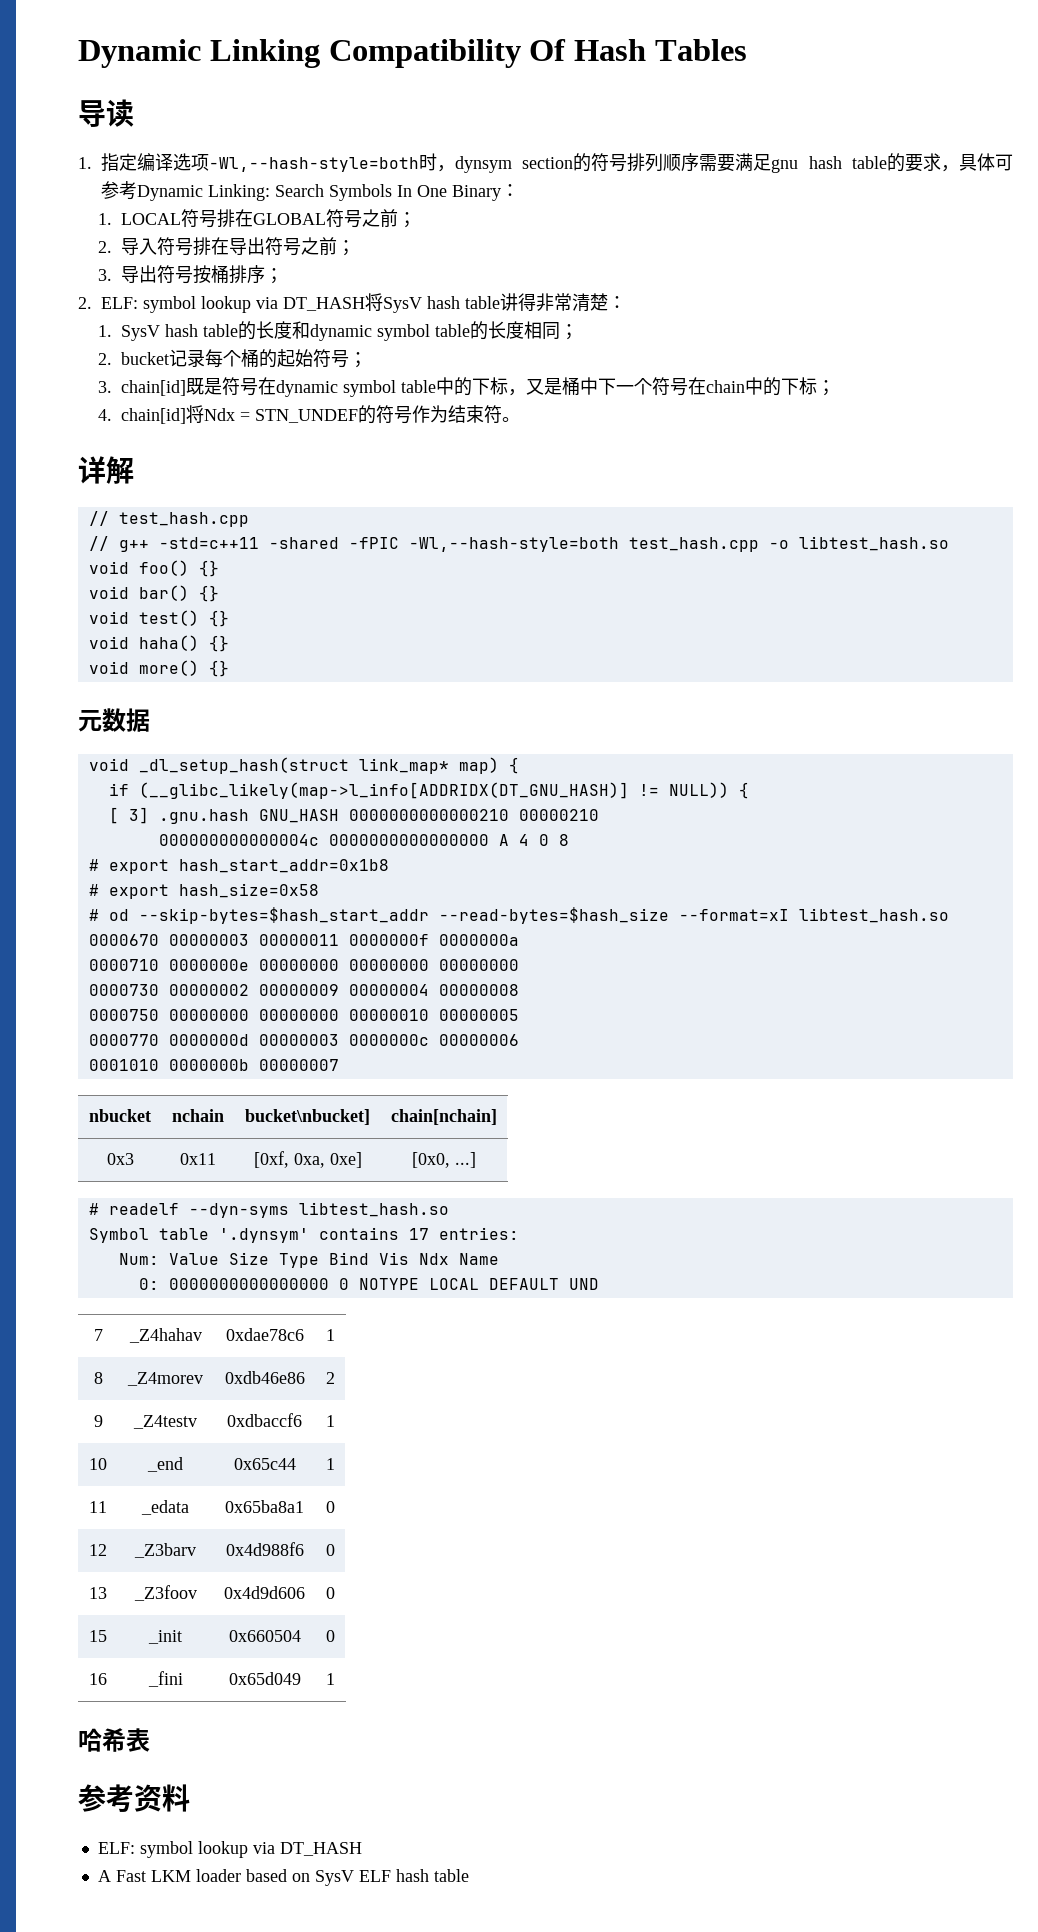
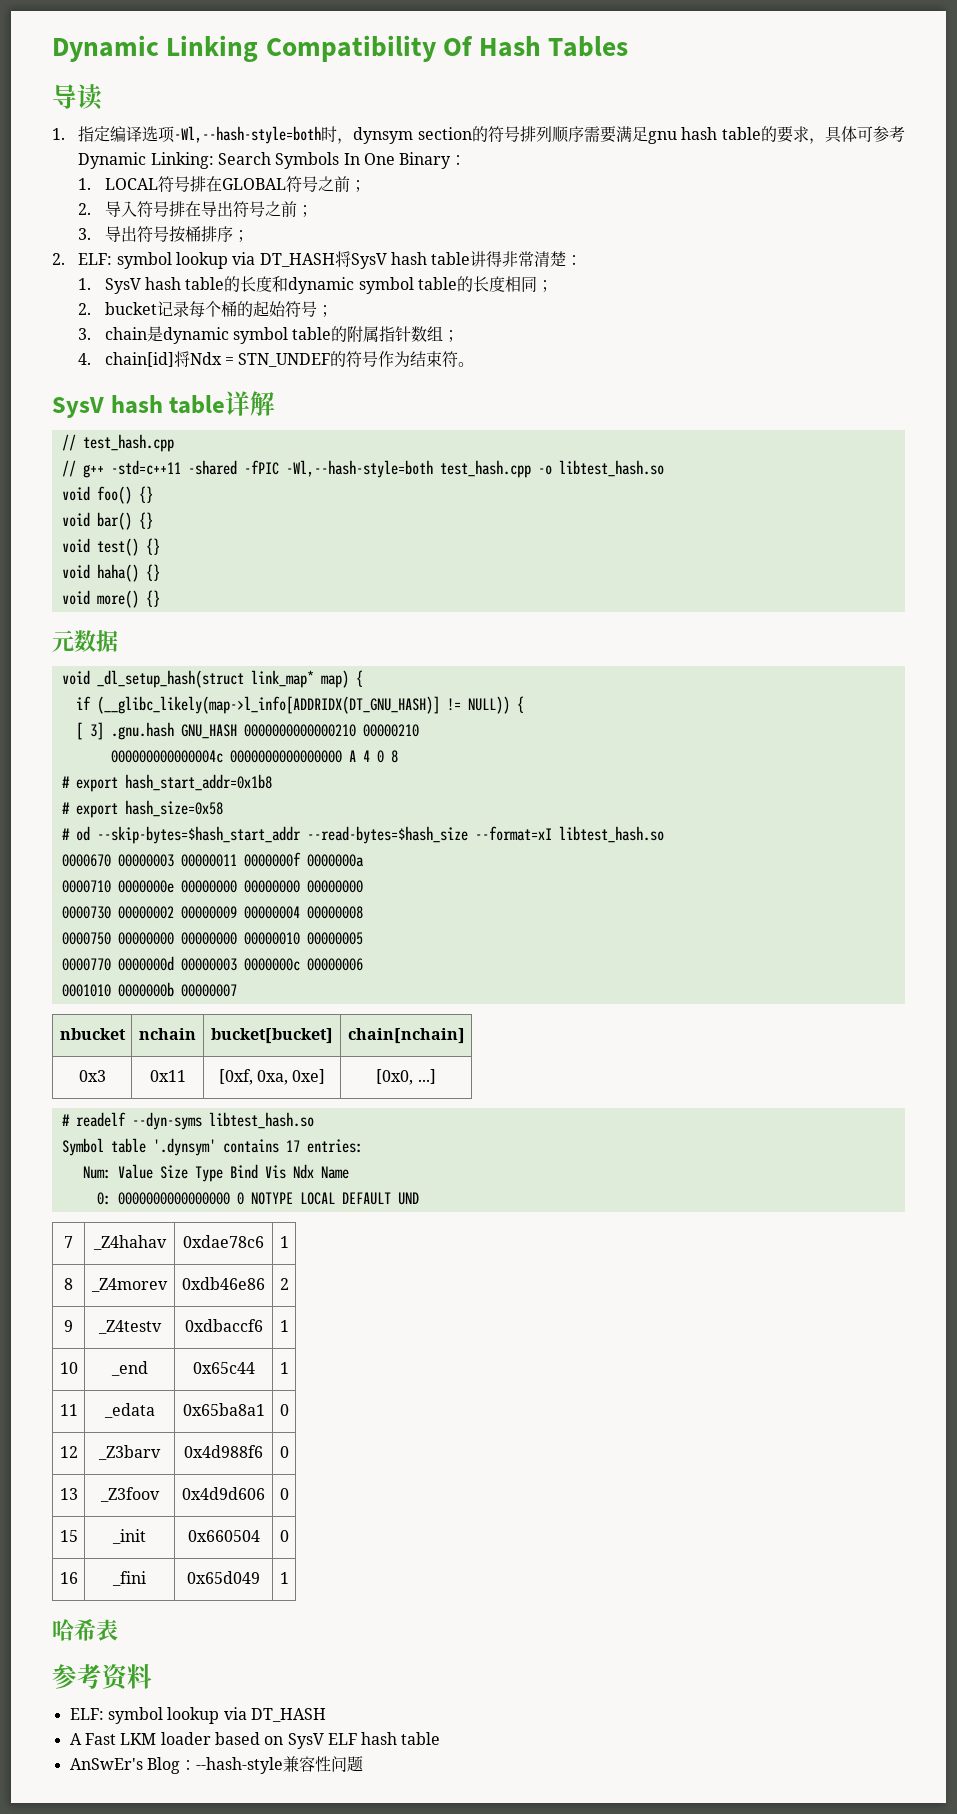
- 3. chain[id]既是符号在dynamic symbol table中的下标，又是桶中下一个符号在chain中的下标；
+ 3. chain是dynamic symbol table的附属指针数组；
- 详解
+ SysV hash table详解
- nbucket | nchain | bucket\nbucket] | chain[nchain]
+ nbucket | nchain | bucket[bucket] | chain[nchain]
+ AnSwEr's Blog：--hash-style兼容性问题

